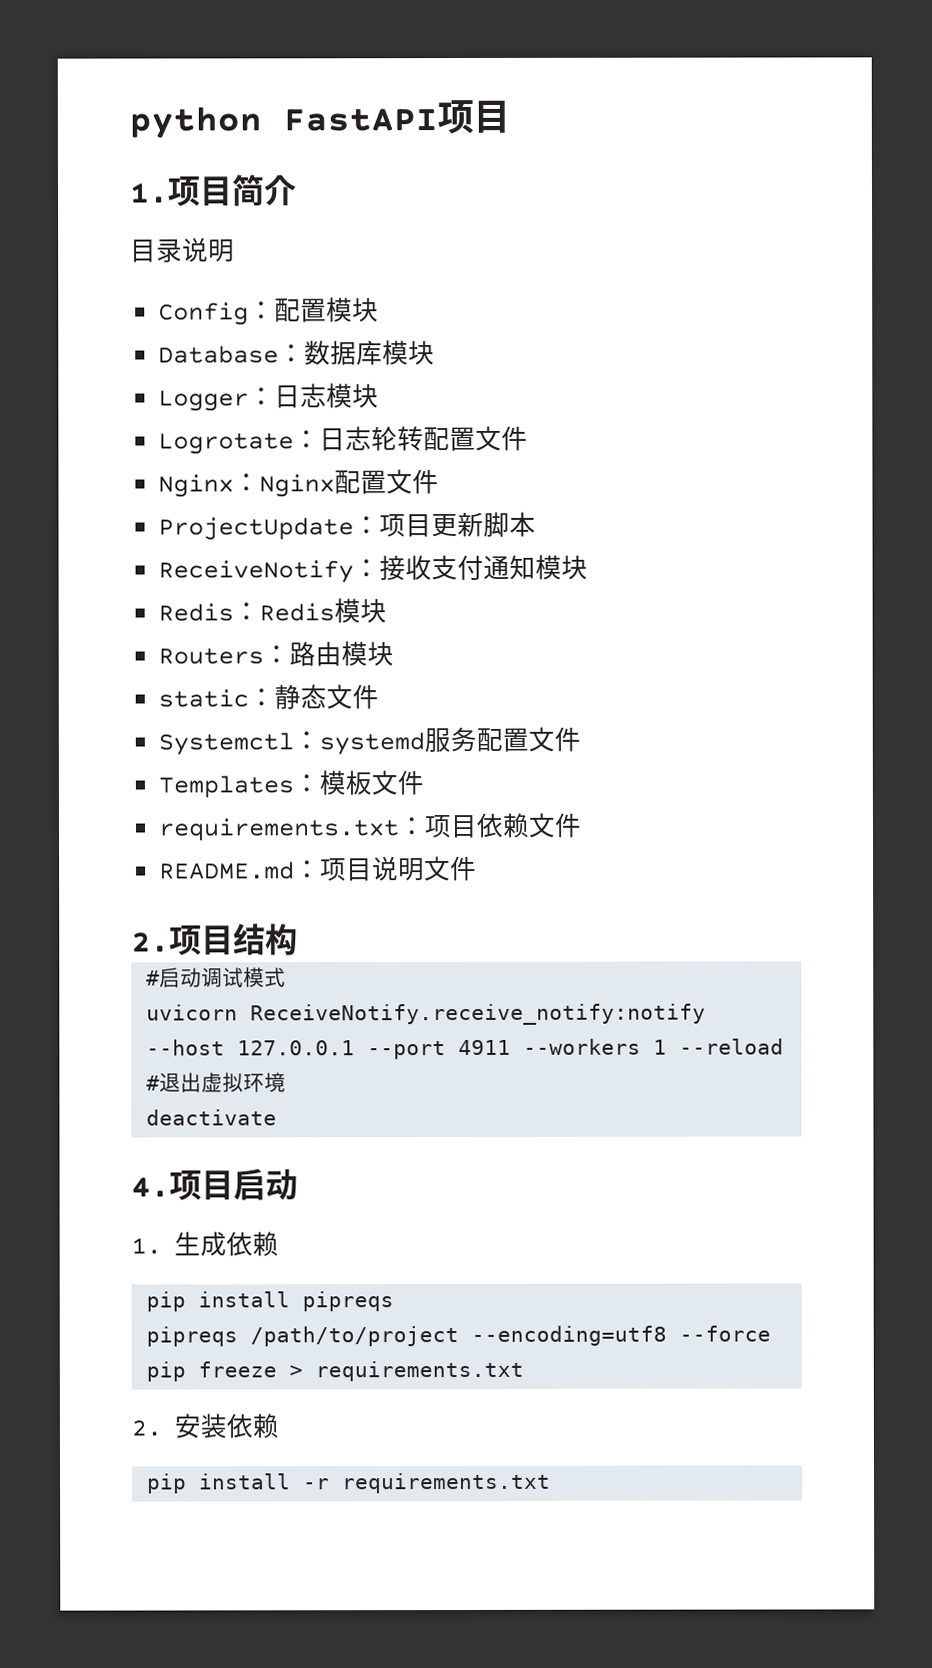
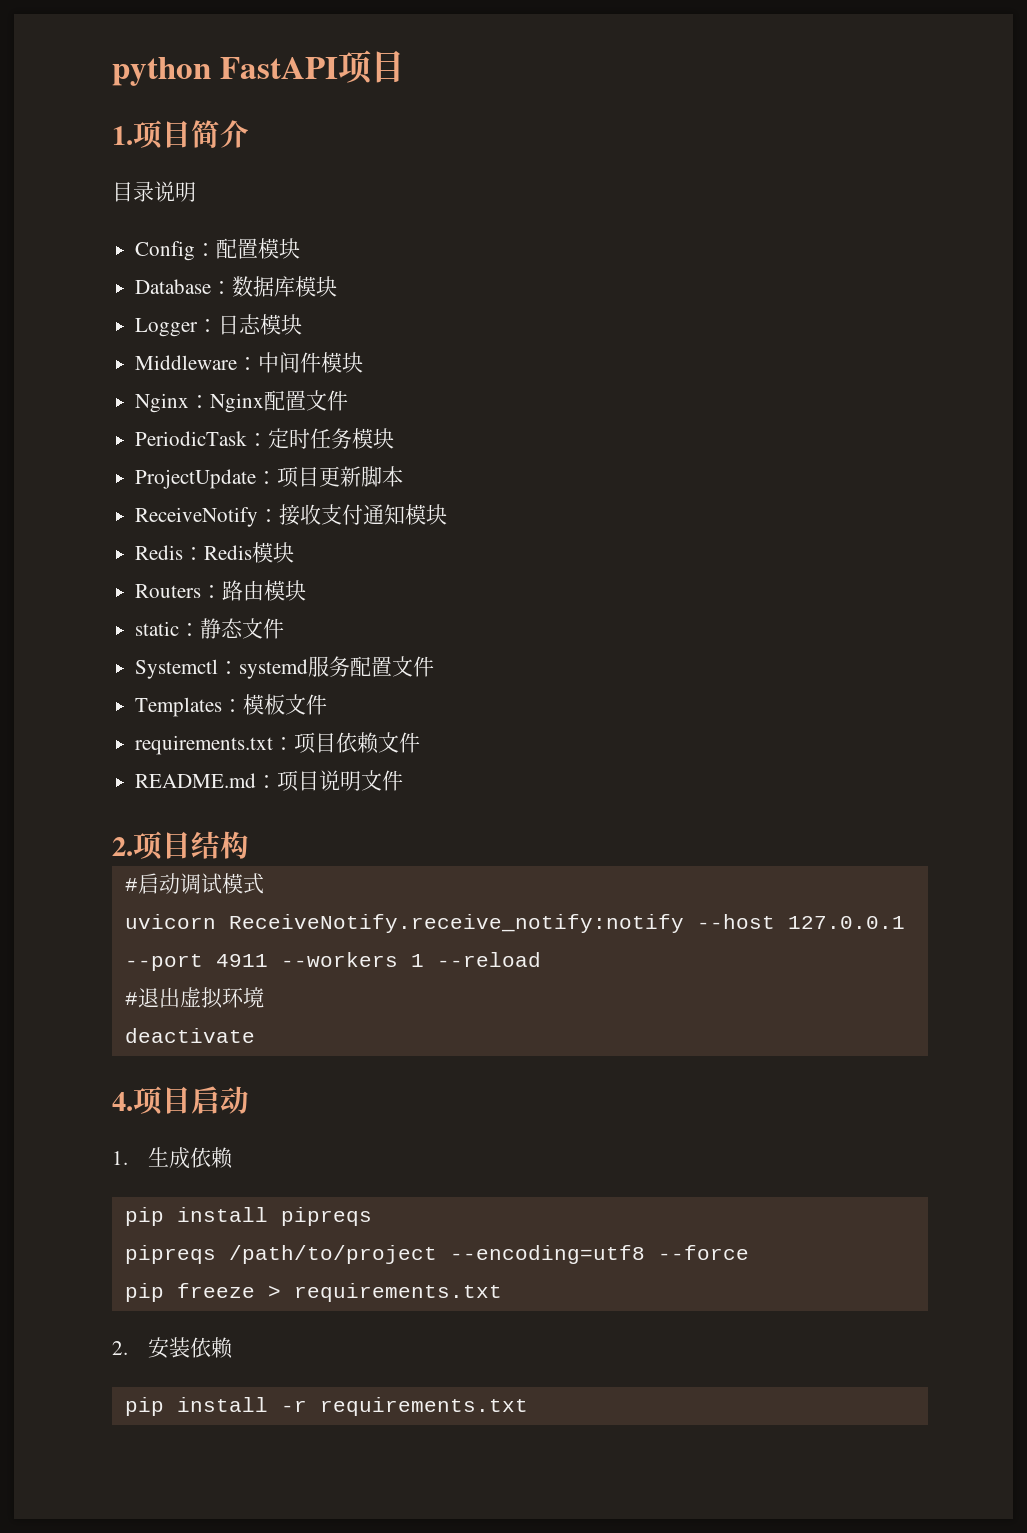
- Logrotate：日志轮转配置文件
+ Middleware：中间件模块
+ PeriodicTask：定时任务模块

